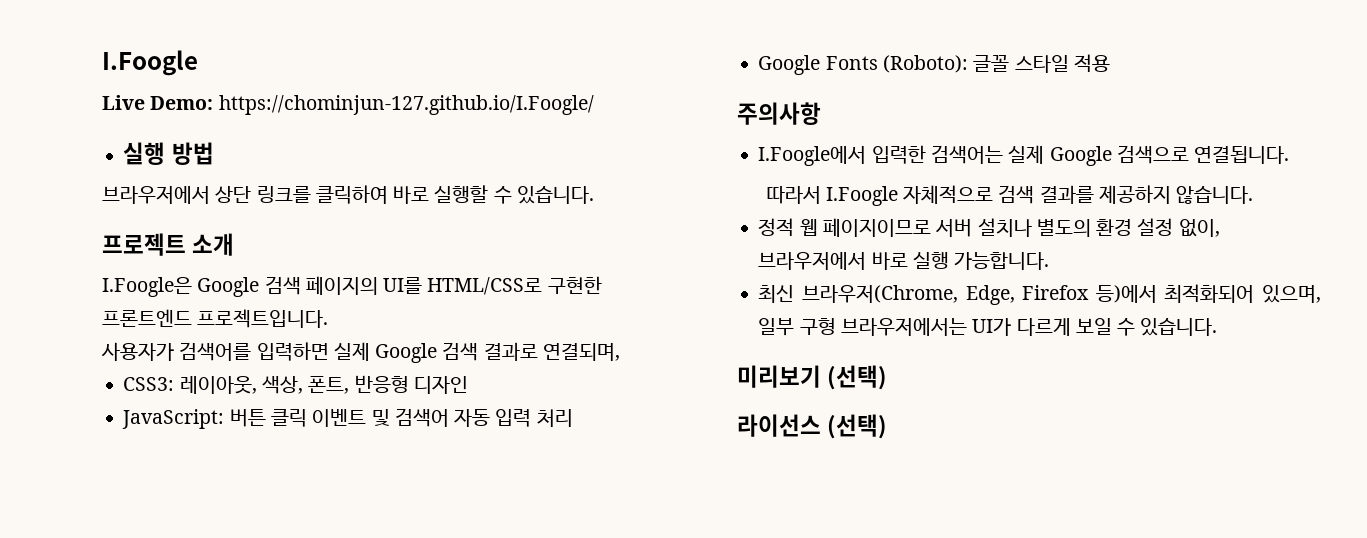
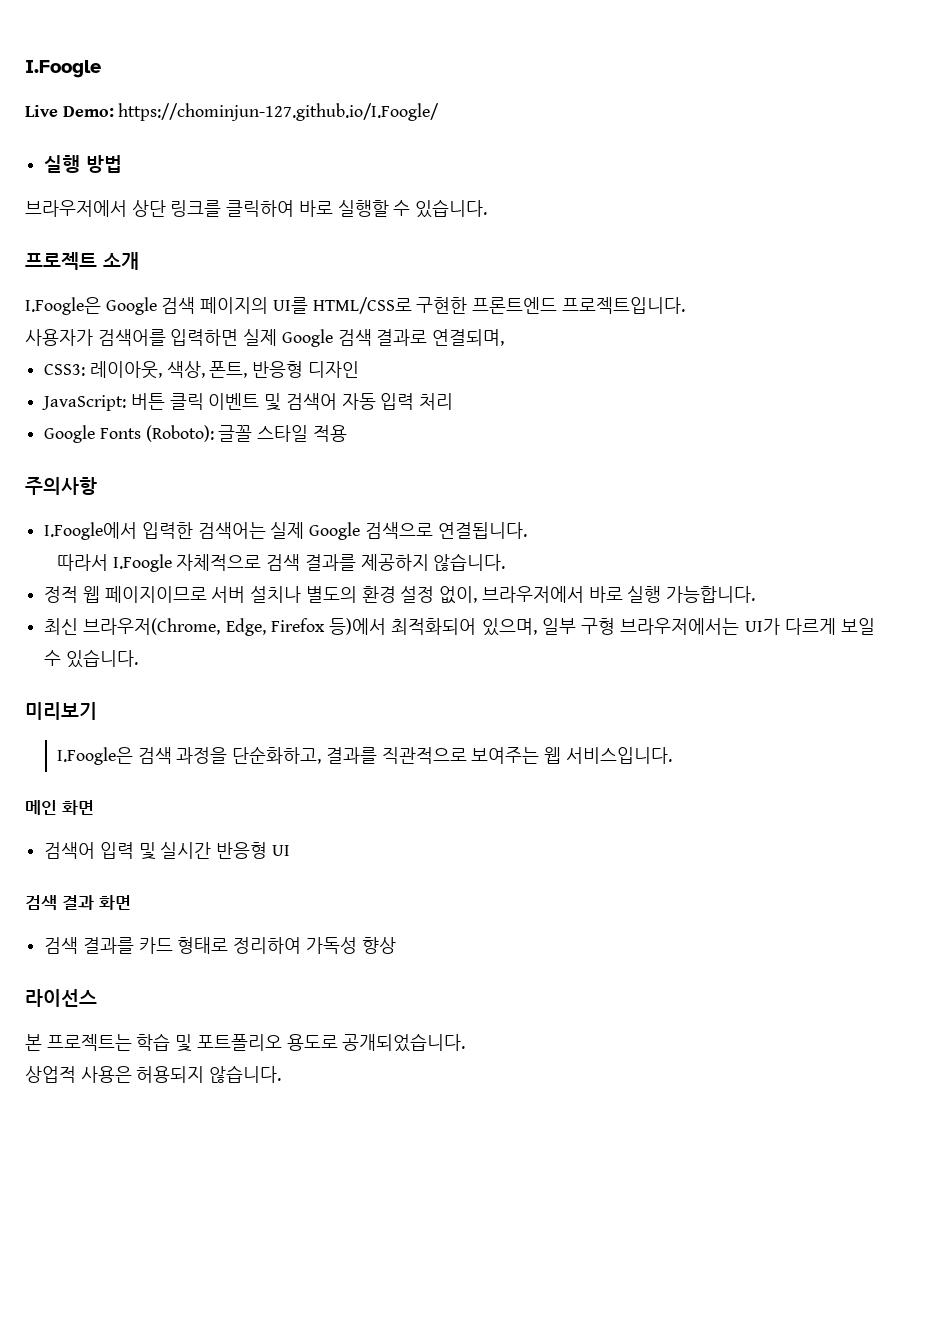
- 미리보기 (선택)
- 라이선스 (선택)
+ 미리보기
+ I.Foogle은 검색 과정을 단순화하고, 결과를 직관적으로 보여주는 웹 서비스입니다.
+ 메인 화면
+ 검색어 입력 및 실시간 반응형 UI
+ 검색 결과 화면
+ 검색 결과를 카드 형태로 정리하여 가독성 향상
+ 라이선스
+ 본 프로젝트는 학습 및 포트폴리오 용도로 공개되었습니다.
+ 상업적 사용은 허용되지 않습니다.

